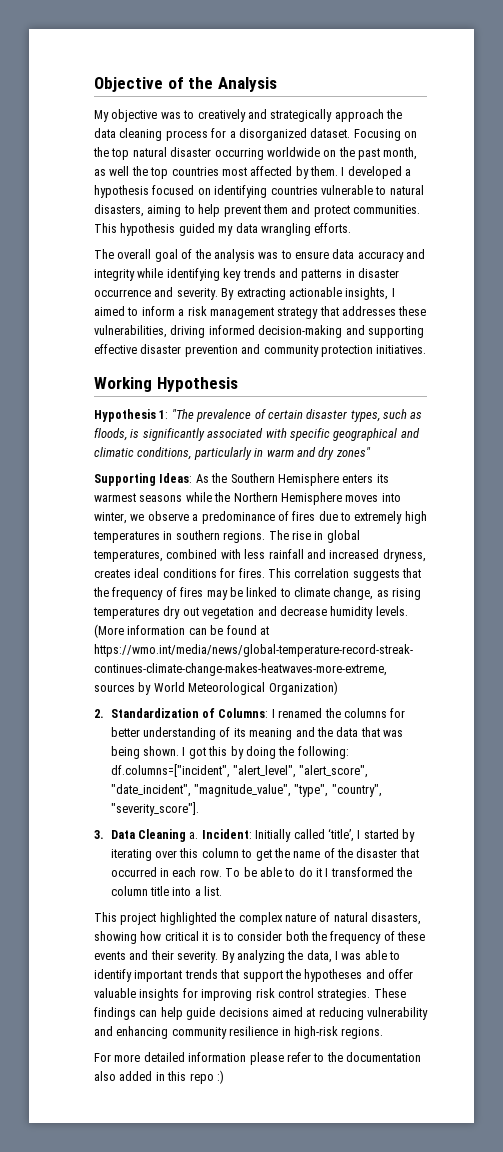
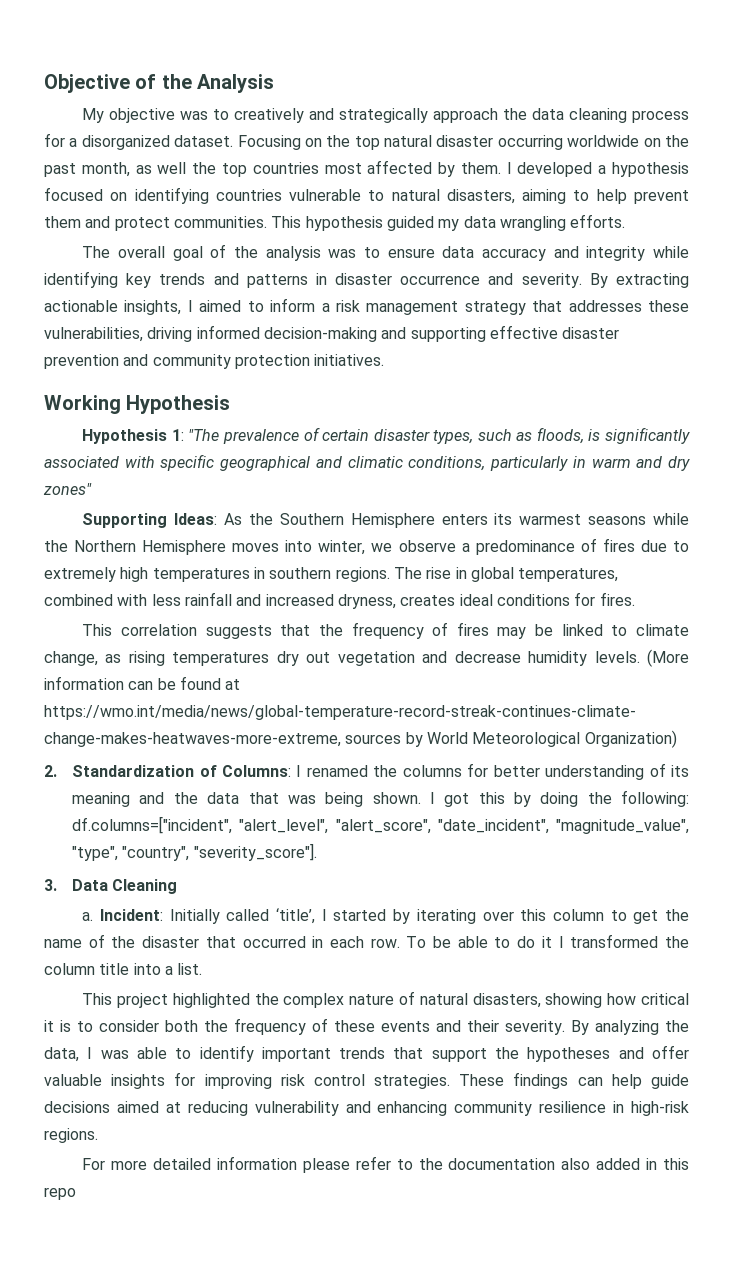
- The rise in global temperatures, combined with less rainfall and increased dryness, creates ideal conditions for fires. This correlation suggests that the frequency of fires may be linked to climate change, as rising temperatures dry out vegetation and decrease humidity levels.
+ The rise in global temperatures, combined with less rainfall and increased dryness, creates ideal conditions for fires.
+ This correlation suggests that the frequency of fires may be linked to climate change, as rising temperatures dry out vegetation and decrease humidity levels.
- 3. Data Cleaning a.
+ 3. Data Cleaning
+ a.
- For more detailed information please refer to the documentation also added in this repo :)
+ For more detailed information please refer to the documentation also added in this repo

